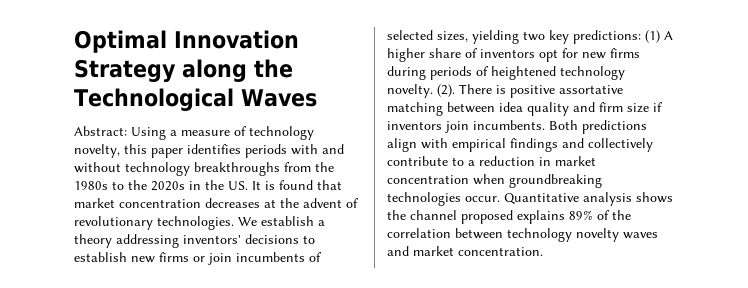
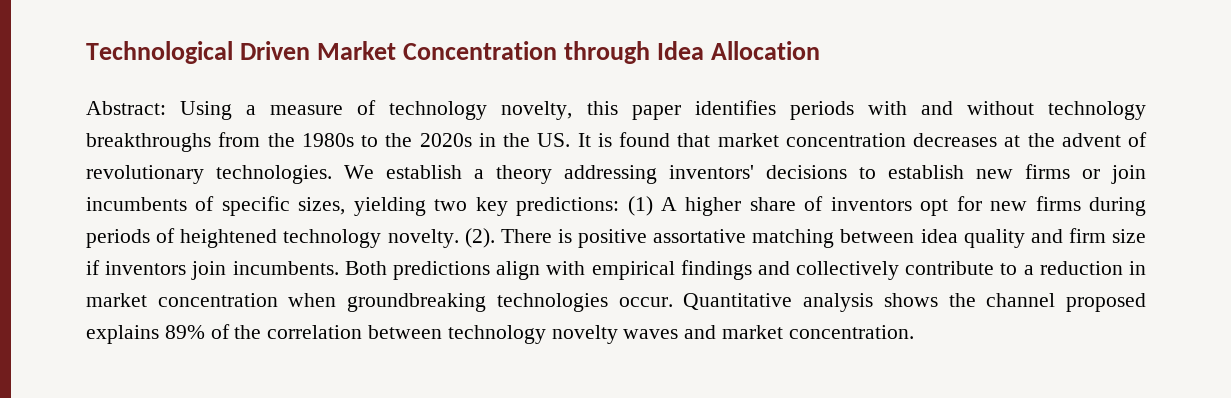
- Optimal Innovation Strategy along the Technological Waves
+ Technological Driven Market Concentration through Idea Allocation
- We establish a theory addressing inventors' decisions to establish new firms or join incumbents of selected sizes, yielding two key predictions: (1) A higher share of inventors opt for new firms during periods of heightened technology novelty.
+ We establish a theory addressing inventors' decisions to establish new firms or join incumbents of specific sizes, yielding two key predictions: (1) A higher share of inventors opt for new firms during periods of heightened technology novelty.

